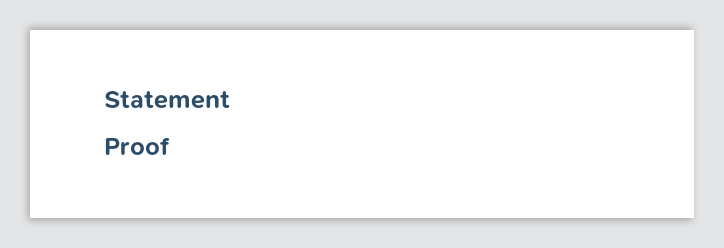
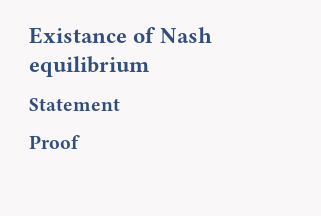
+ Existance of Nash equilibrium

